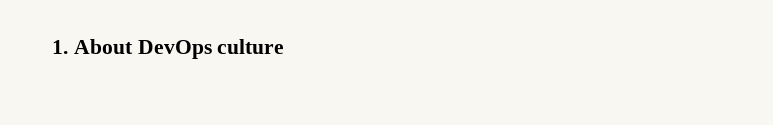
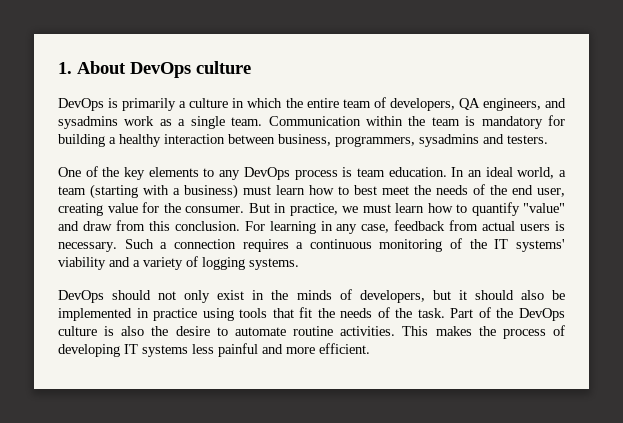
+ DevOps is primarily a culture in which the entire team of developers, QA engineers, and sysadmins work as a single team. Communication within the team is mandatory for building a healthy interaction between business, programmers, sysadmins and testers.
+ One of the key elements to any DevOps process is team education. In an ideal world, a team (starting with a business) must learn how to best meet the needs of the end user, creating value for the consumer. But in practice, we must learn how to quantify "value" and draw from this conclusion. For learning in any case, feedback from actual users is necessary. Such a connection requires a continuous monitoring of the IT systems' viability and a variety of logging systems.
+ DevOps should not only exist in the minds of developers, but it should also be implemented in practice using tools that fit the needs of the task. Part of the DevOps culture is also the desire to automate routine activities. This makes the process of developing IT systems less painful and more efficient.

